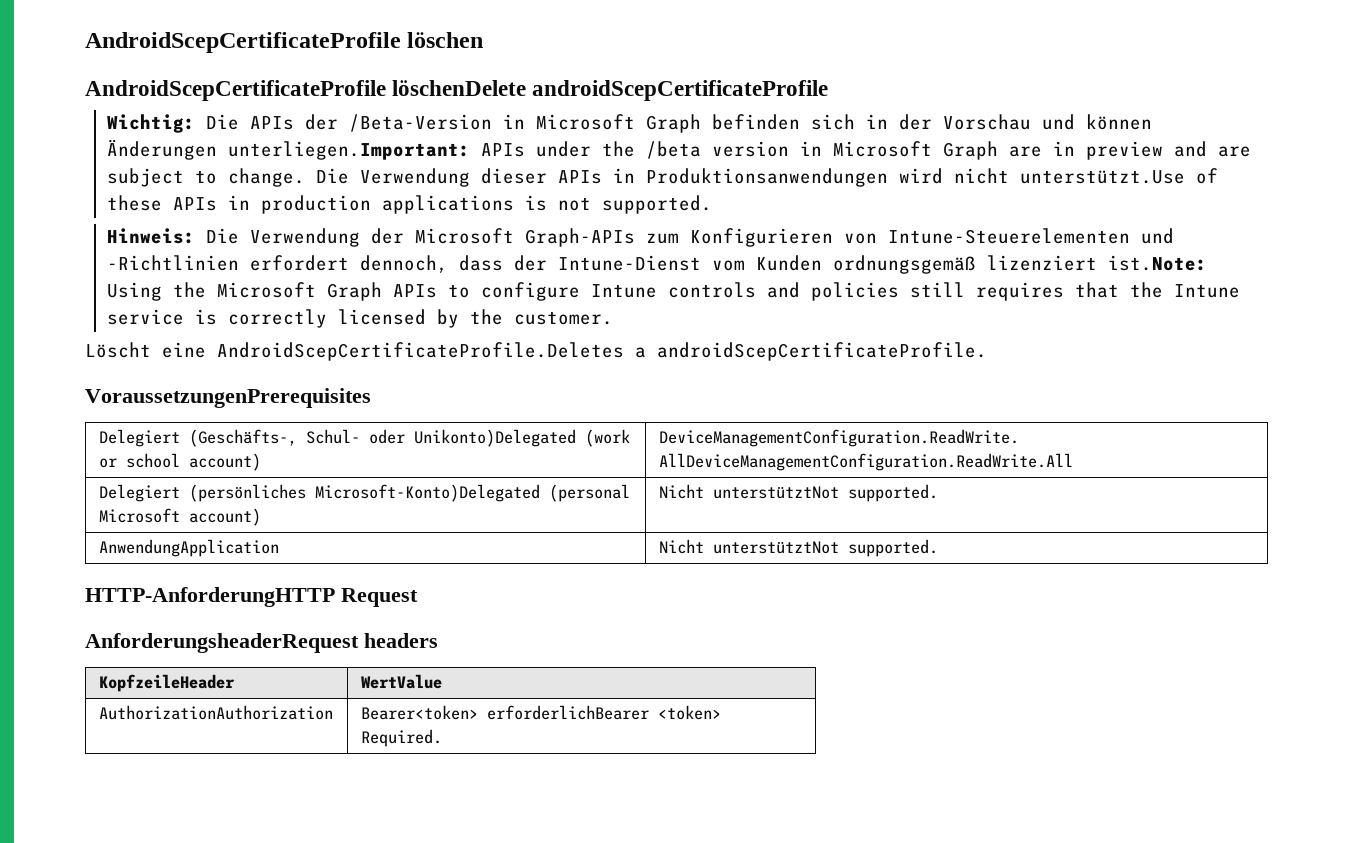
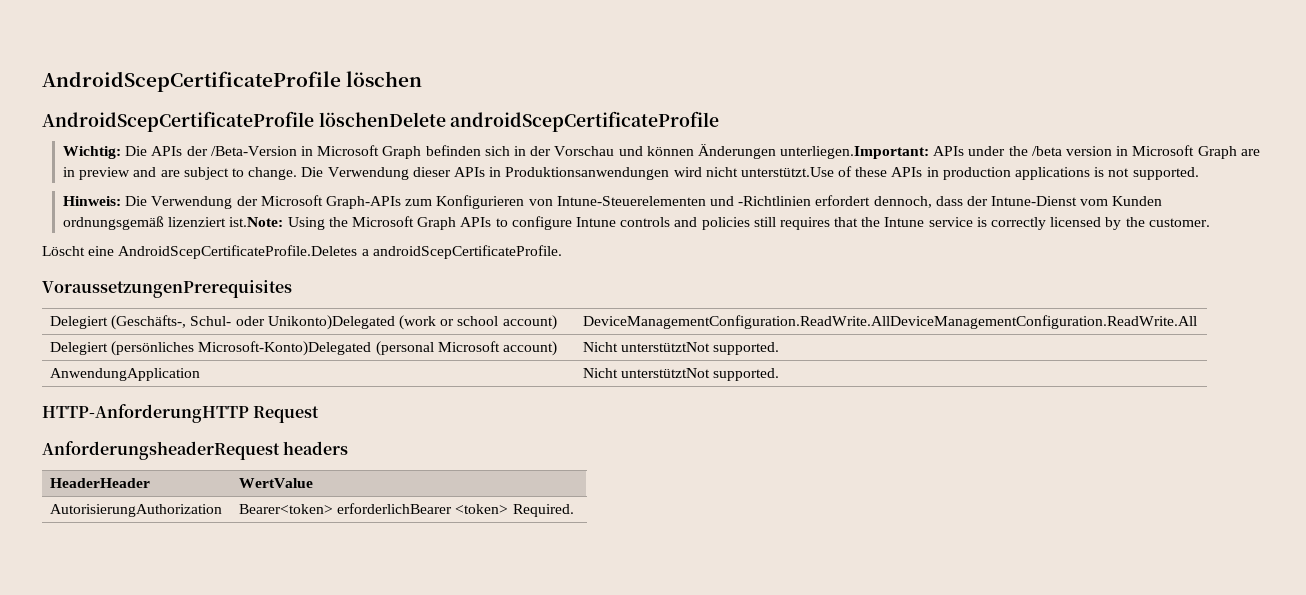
- KopfzeileHeader | WertValue
+ HeaderHeader | WertValue
- AuthorizationAuthorization | Bearer<token> erforderlichBearer <token> Required.
+ AutorisierungAuthorization | Bearer<token> erforderlichBearer <token> Required.

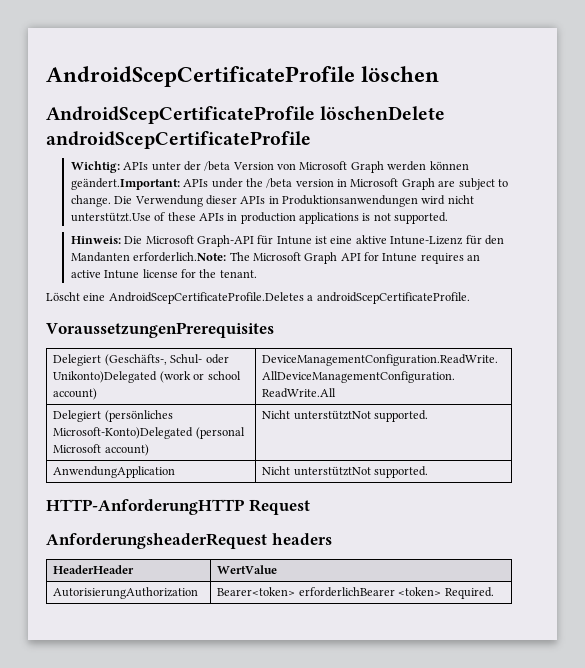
- Wichtig: Die APIs der /Beta-Version in Microsoft Graph befinden sich in der Vorschau und können Änderungen unterliegen.Important: APIs under the /beta version in Microsoft Graph are in preview and are subject to change.
+ Wichtig: APIs unter der /beta Version von Microsoft Graph werden können geändert.Important: APIs under the /beta version in Microsoft Graph are subject to change.
- Hinweis: Die Verwendung der Microsoft Graph-APIs zum Konfigurieren von Intune-Steuerelementen und -Richtlinien erfordert dennoch, dass der Intune-Dienst vom Kunden ordnungsgemäß lizenziert ist.Note: Using the Microsoft Graph APIs to configure Intune controls and policies still requires that the Intune service is correctly licensed by the customer.
+ Hinweis: Die Microsoft Graph-API für Intune ist eine aktive Intune-Lizenz für den Mandanten erforderlich.Note: The Microsoft Graph API for Intune requires an active Intune license for the tenant.

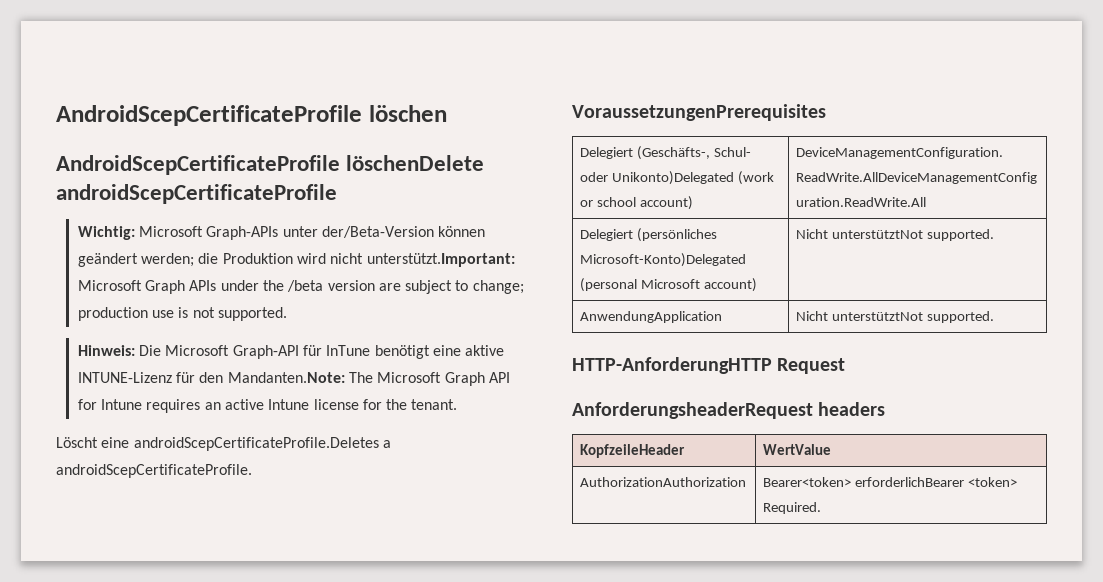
- Wichtig: APIs unter der /beta Version von Microsoft Graph werden können geändert.Important: APIs under the /beta version in Microsoft Graph are subject to change. Die Verwendung dieser APIs in Produktionsanwendungen wird nicht unterstützt.Use of these APIs in production applications is not supported.
+ Wichtig: Microsoft Graph-APIs unter der/Beta-Version können geändert werden; die Produktion wird nicht unterstützt.Important: Microsoft Graph APIs under the /beta version are subject to change; production use is not supported.
- Hinweis: Die Microsoft Graph-API für Intune ist eine aktive Intune-Lizenz für den Mandanten erforderlich.Note: The Microsoft Graph API for Intune requires an active Intune license for the tenant.
+ Hinweis: Die Microsoft Graph-API für InTune benötigt eine aktive INTUNE-Lizenz für den Mandanten.Note: The Microsoft Graph API for Intune requires an active Intune license for the tenant.
- Löscht eine AndroidScepCertificateProfile.Deletes a androidScepCertificateProfile.
+ Löscht eine androidScepCertificateProfile.Deletes a androidScepCertificateProfile.
- HeaderHeader | WertValue
+ KopfzeileHeader | WertValue
- AutorisierungAuthorization | Bearer<token> erforderlichBearer <token> Required.
+ AuthorizationAuthorization | Bearer<token> erforderlichBearer <token> Required.

